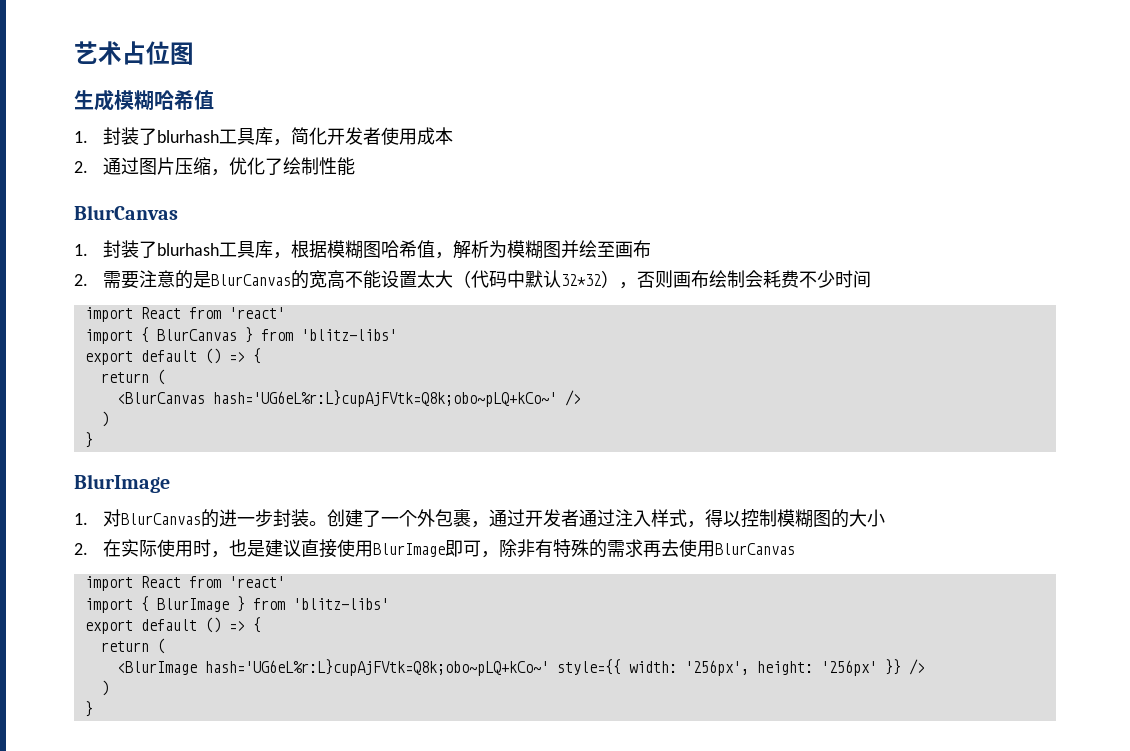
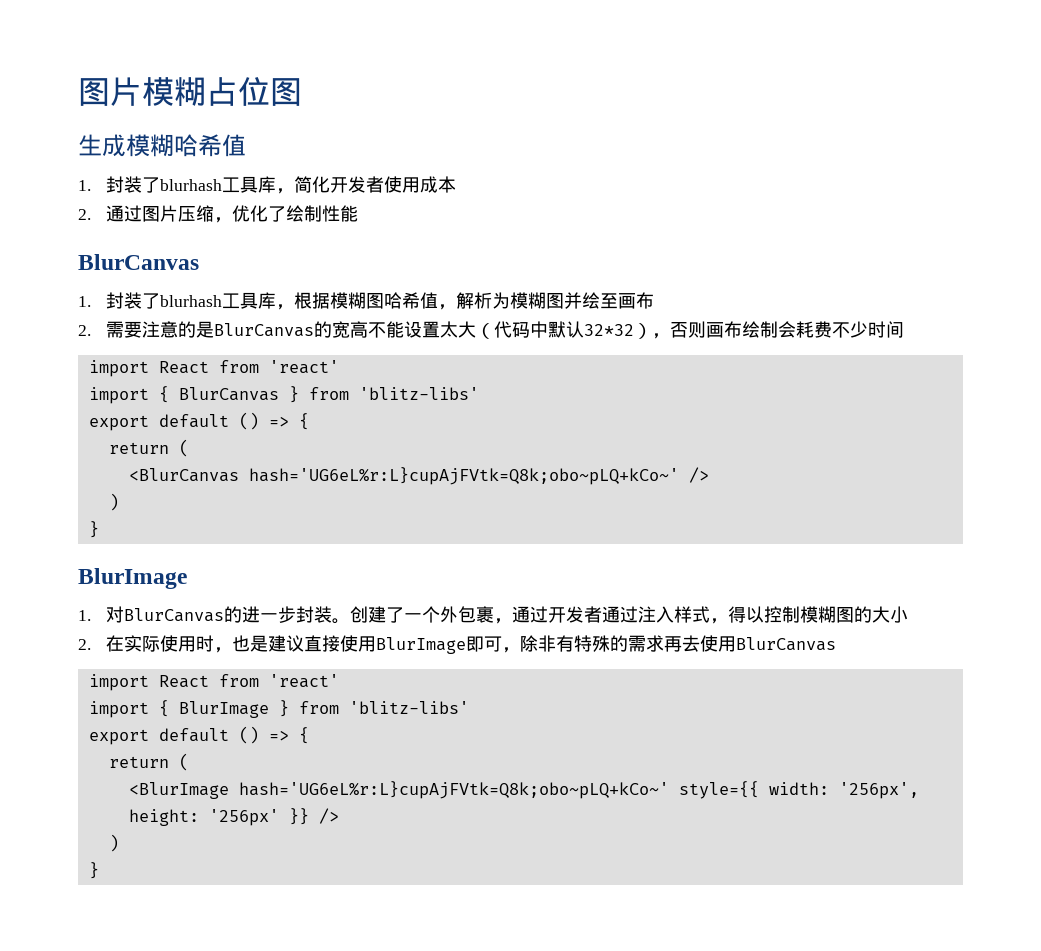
- 艺术占位图
+ 图片模糊占位图

